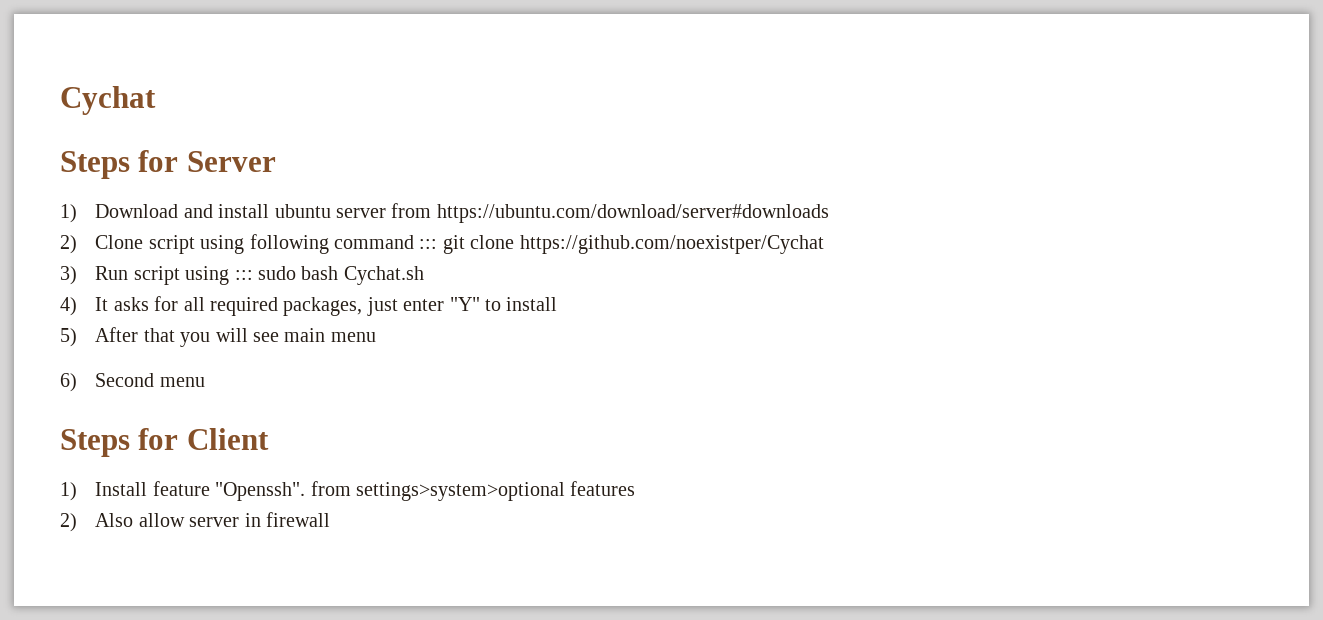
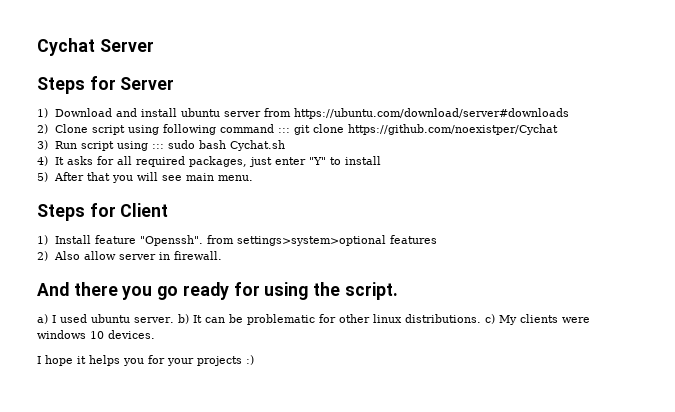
- Cychat
+ Cychat Server
- 5) After that you will see main menu
- 6) Second menu
+ 5) After that you will see main menu.
- 2) Also allow server in firewall
+ 2) Also allow server in firewall.
+ And there you go ready for using the script.
+ a) I used ubuntu server. b) It can be problematic for other linux distributions. c) My clients were windows 10 devices.
+ I hope it helps you for your projects :)

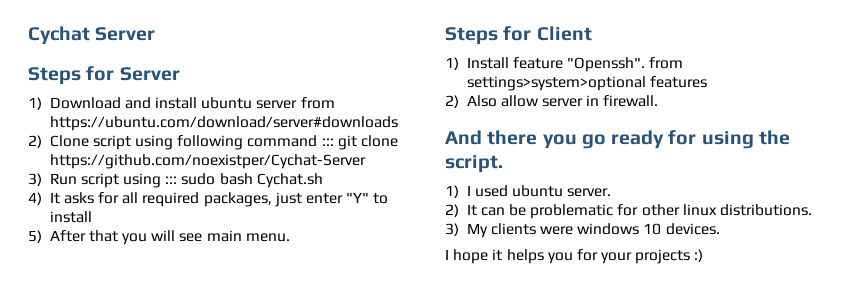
- 2) Clone script using following command ::: git clone https://github.com/noexistper/Cychat
+ 2) Clone script using following command ::: git clone https://github.com/noexistper/Cychat-Server
- a) I used ubuntu server. b) It can be problematic for other linux distributions. c) My clients were windows 10 devices.
+ 1) I used ubuntu server.
+ 2) It can be problematic for other linux distributions.
+ 3) My clients were windows 10 devices.

